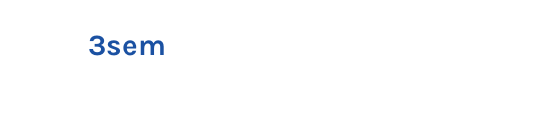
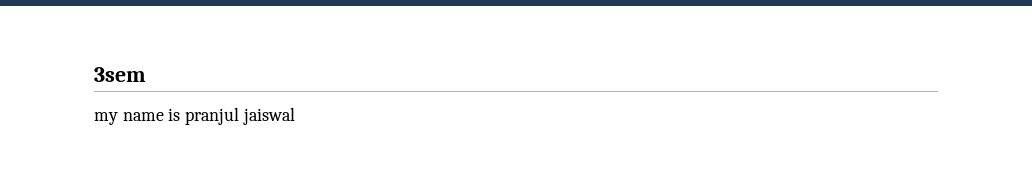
+ my name is pranjul jaiswal

